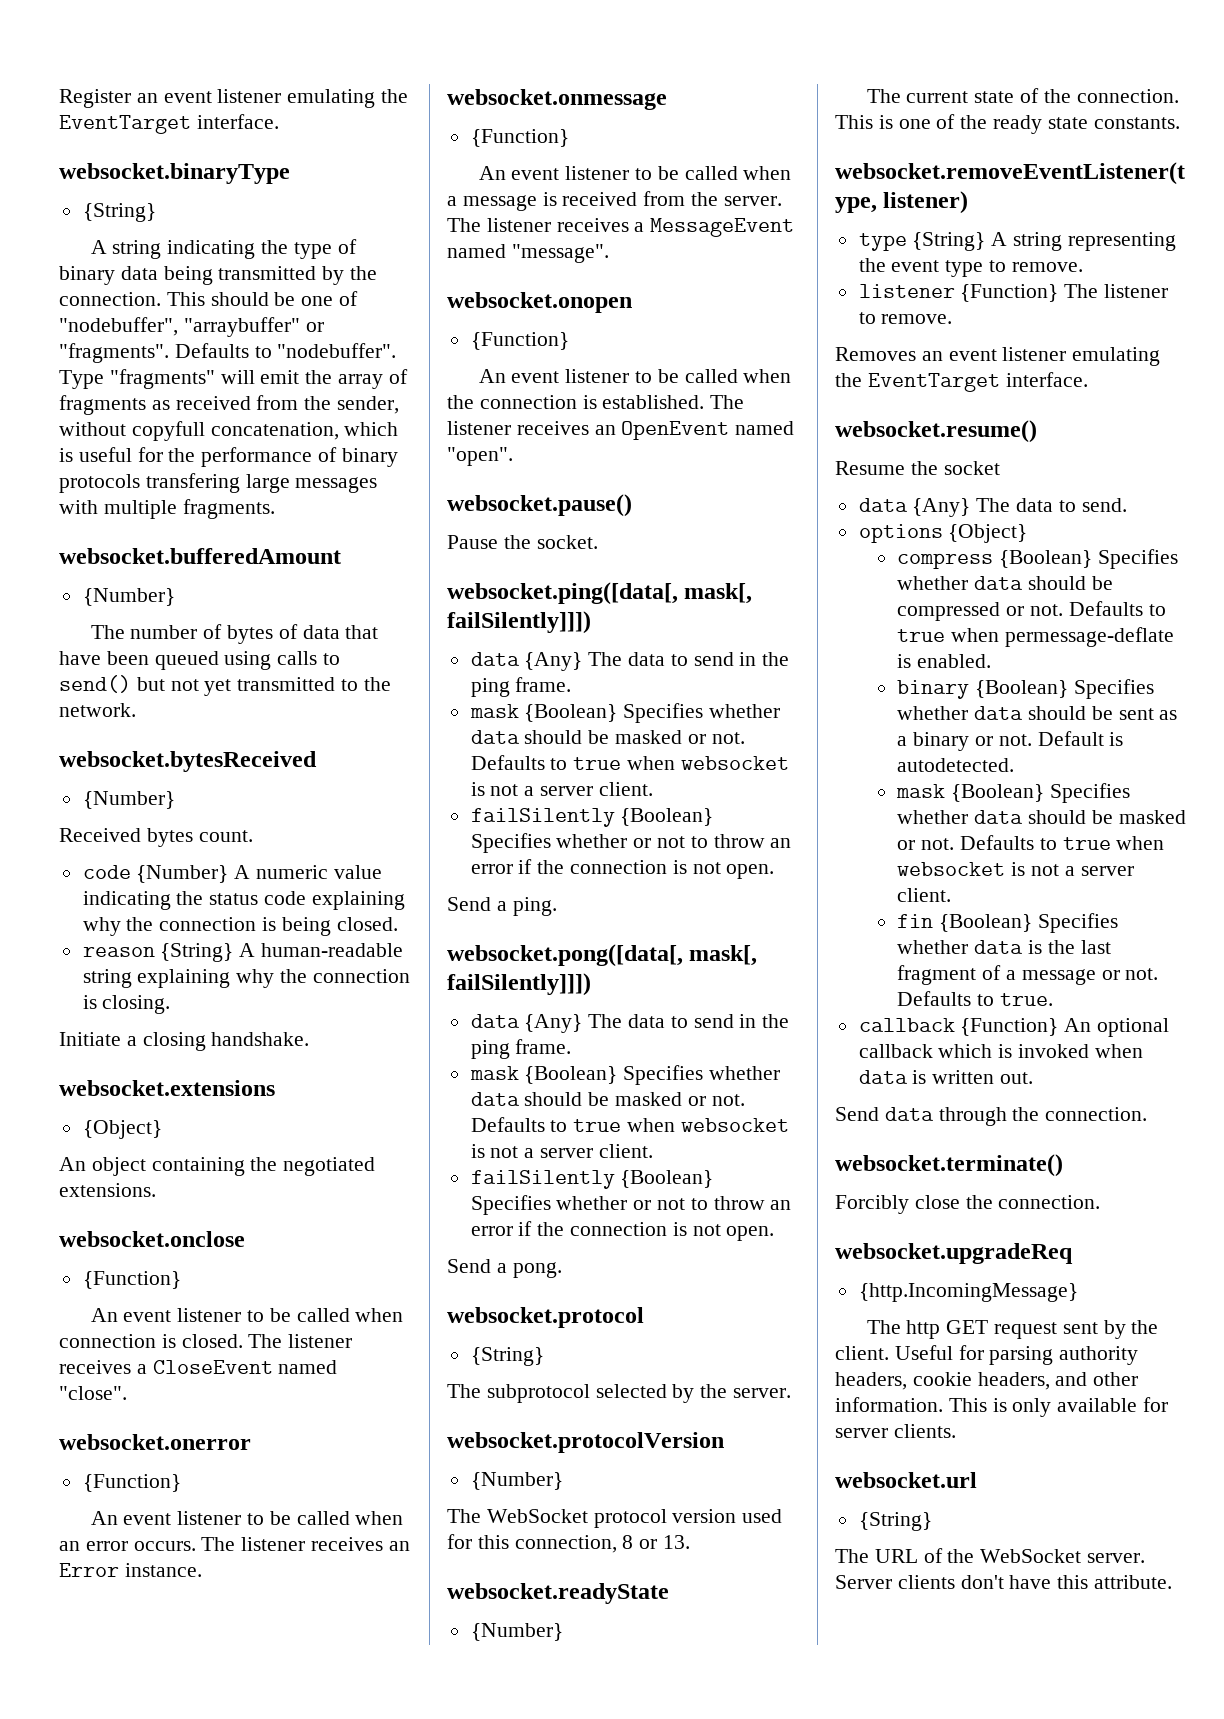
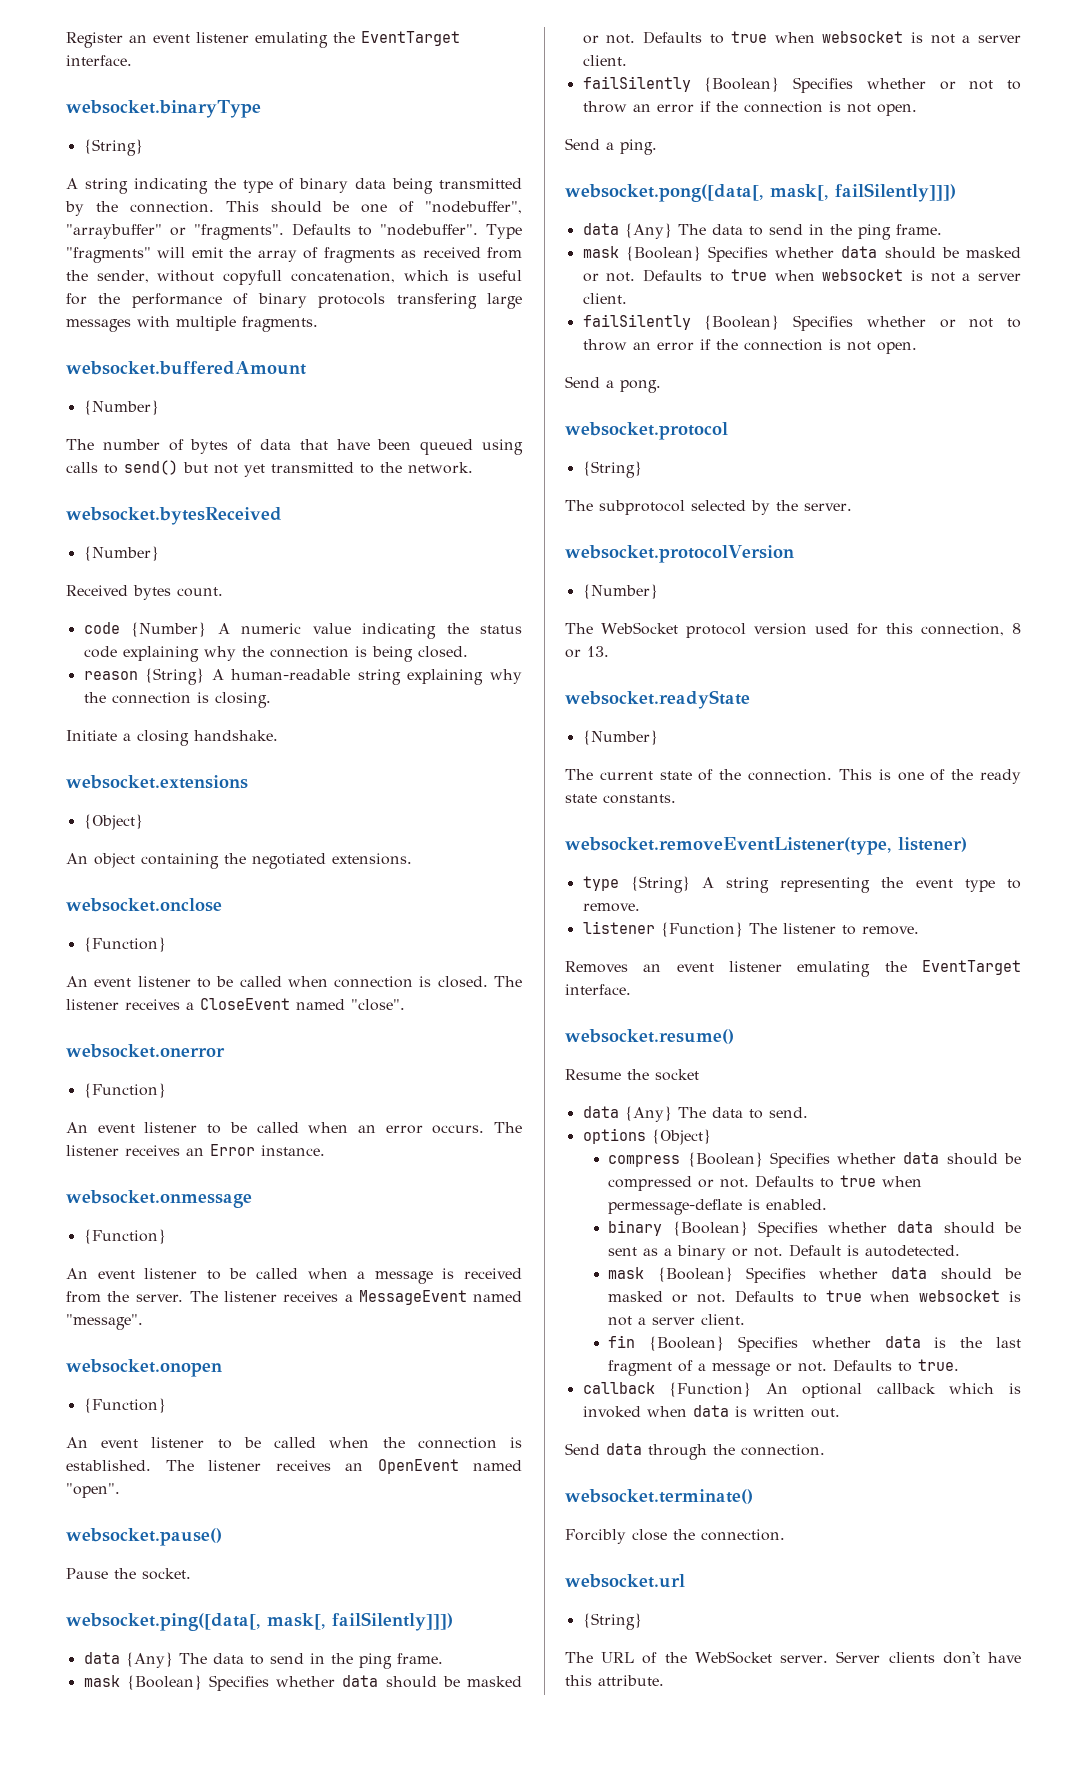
- websocket.upgradeReq
- {http.IncomingMessage}
- The http GET request sent by the client. Useful for parsing authority headers, cookie headers, and other information. This is only available for server clients.

